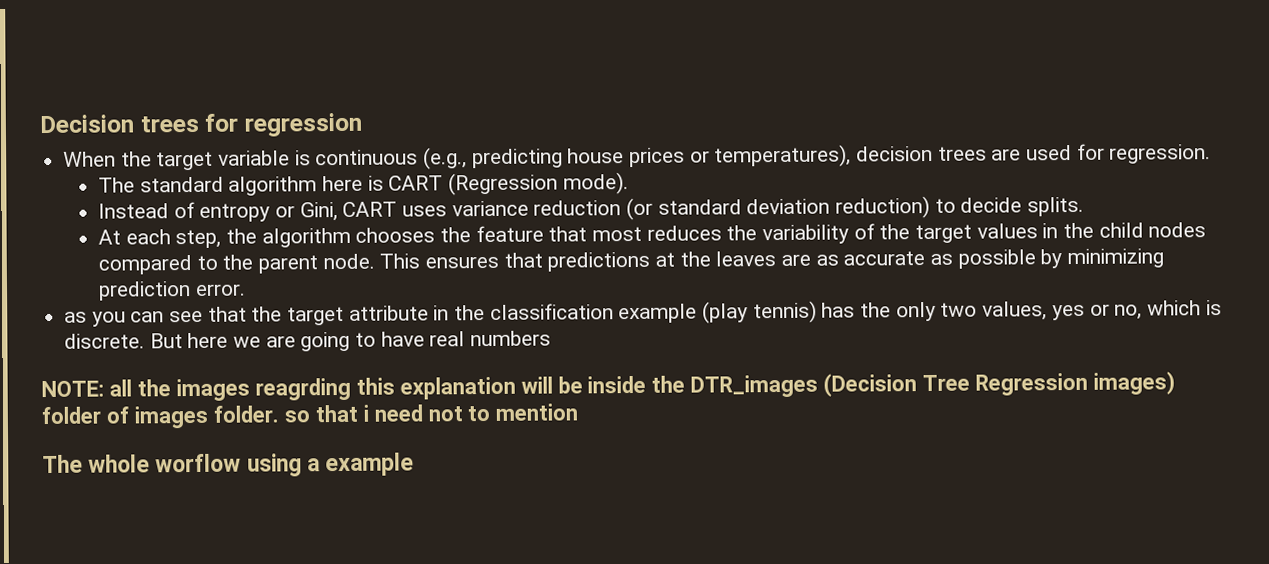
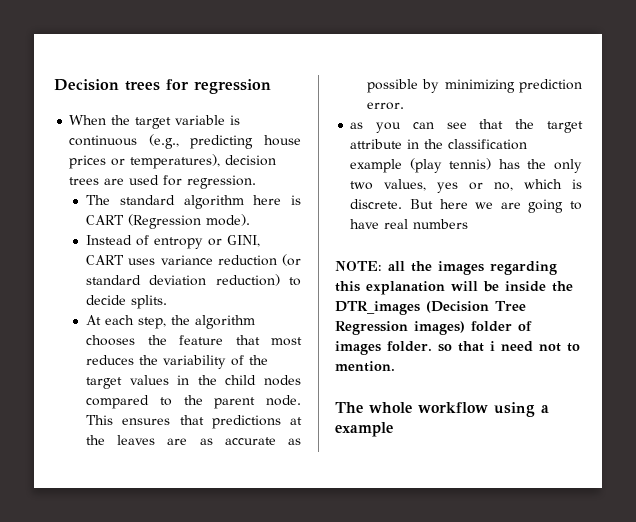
- Instead of entropy or Gini, CART uses variance reduction (or standard deviation reduction) to decide splits.
+ Instead of entropy or GINI, CART uses variance reduction (or standard deviation reduction) to decide splits.
- NOTE: all the images reagrding this explanation will be inside the DTR_images (Decision Tree Regression images) folder of images folder. so that i need not to mention
+ NOTE: all the images regarding this explanation will be inside the DTR_images (Decision Tree Regression images) folder of images folder. so that i need not to mention.
- The whole worflow using a example
+ The whole workflow using a example

